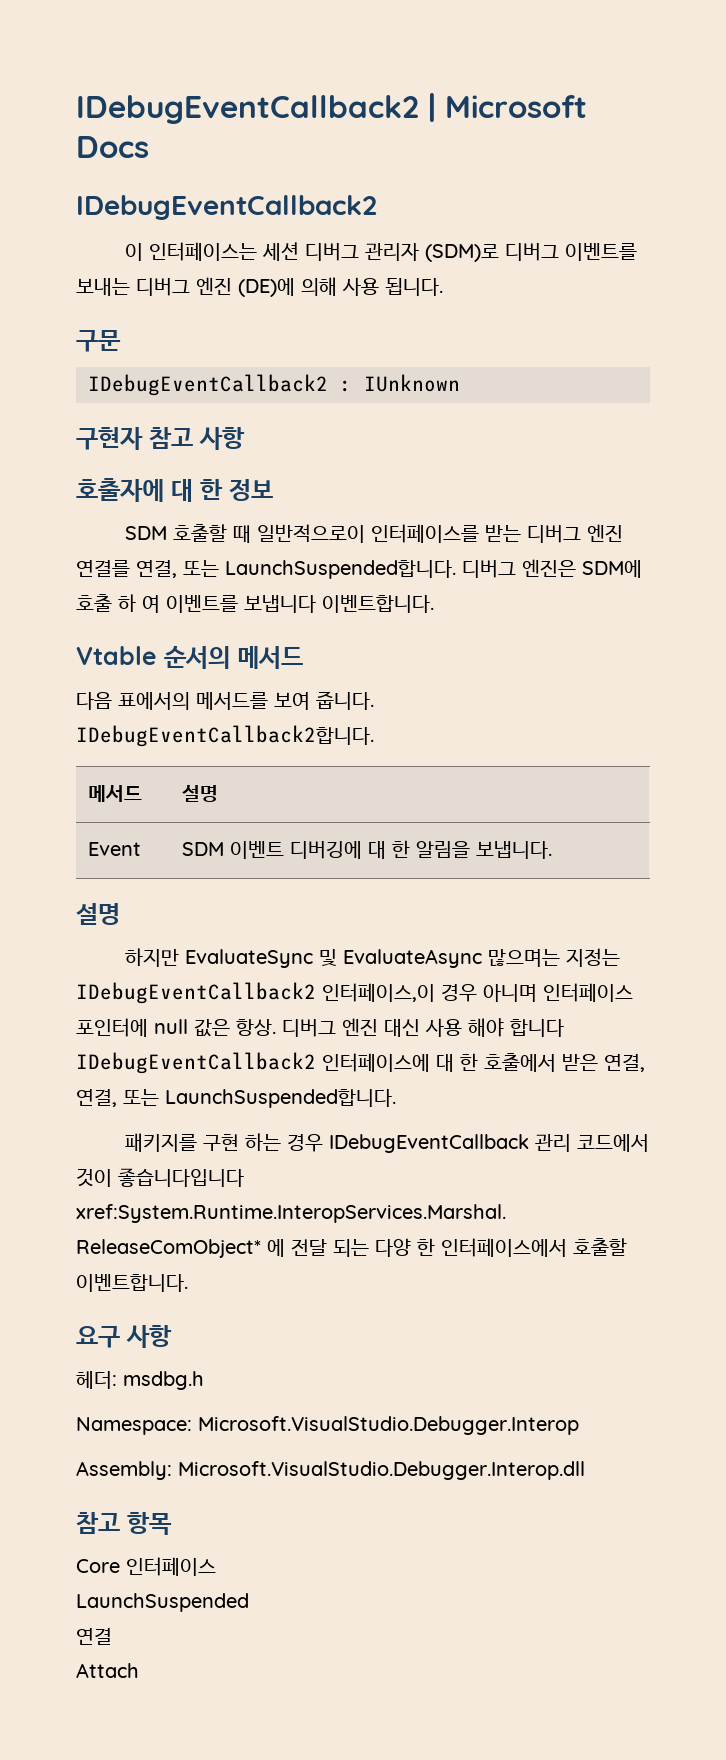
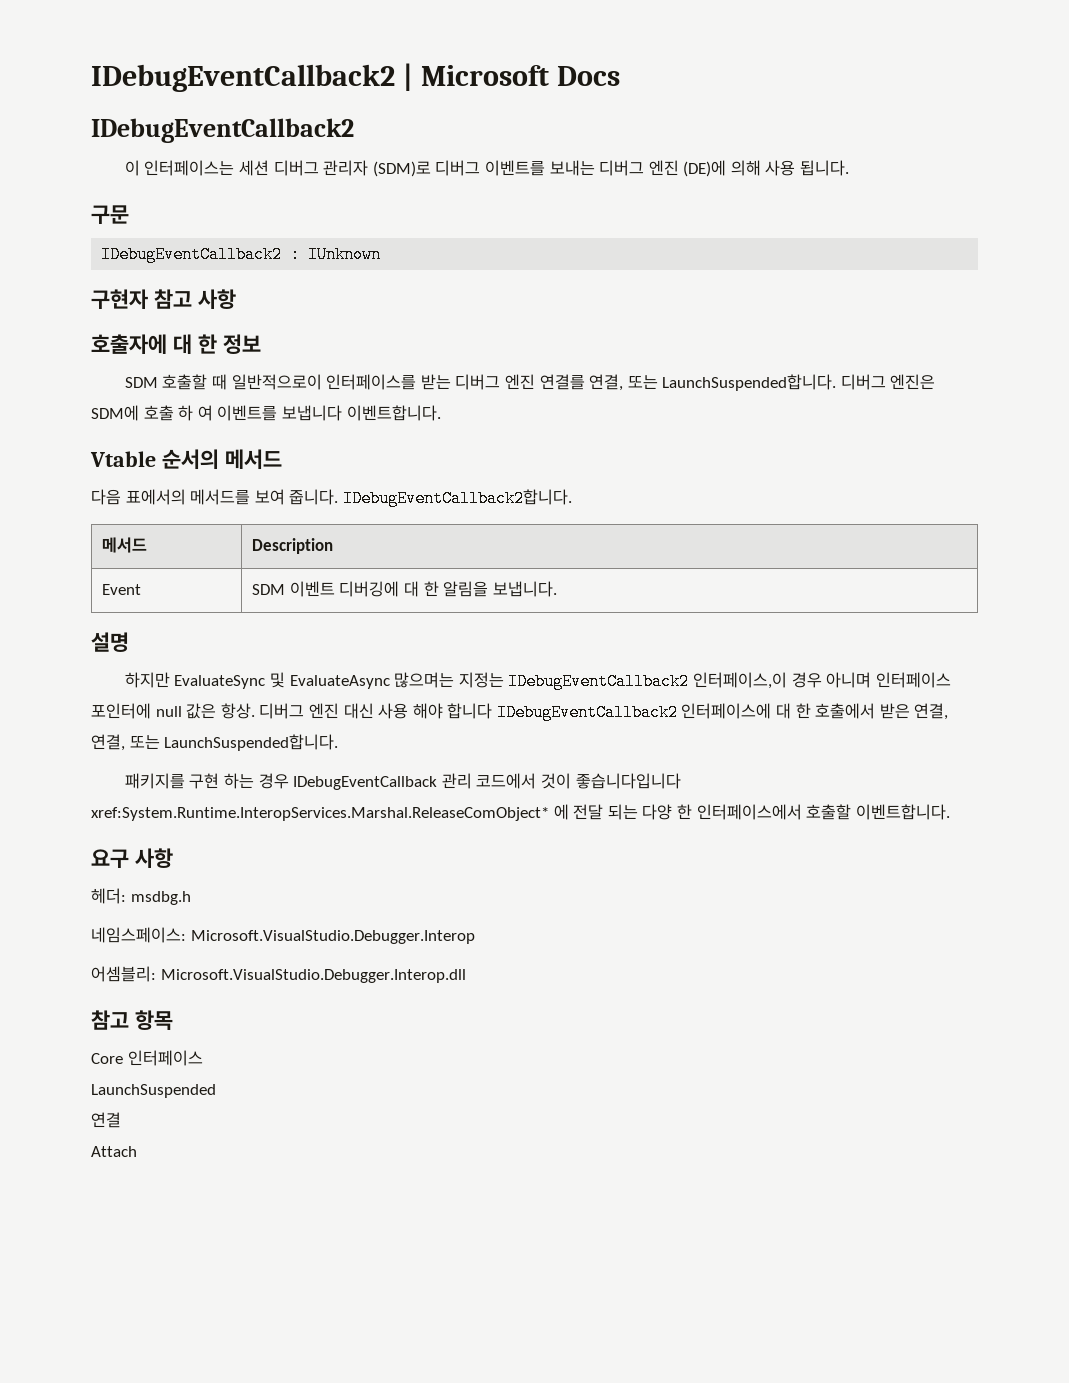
- 메서드 | 설명
+ 메서드 | Description
- Namespace: Microsoft.VisualStudio.Debugger.Interop
+ 네임스페이스: Microsoft.VisualStudio.Debugger.Interop
- Assembly: Microsoft.VisualStudio.Debugger.Interop.dll
+ 어셈블리: Microsoft.VisualStudio.Debugger.Interop.dll

